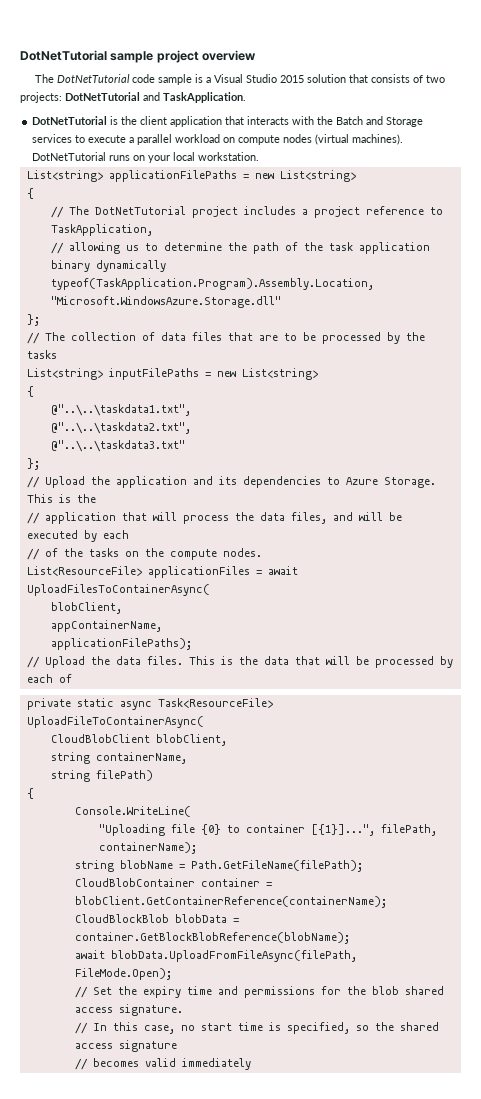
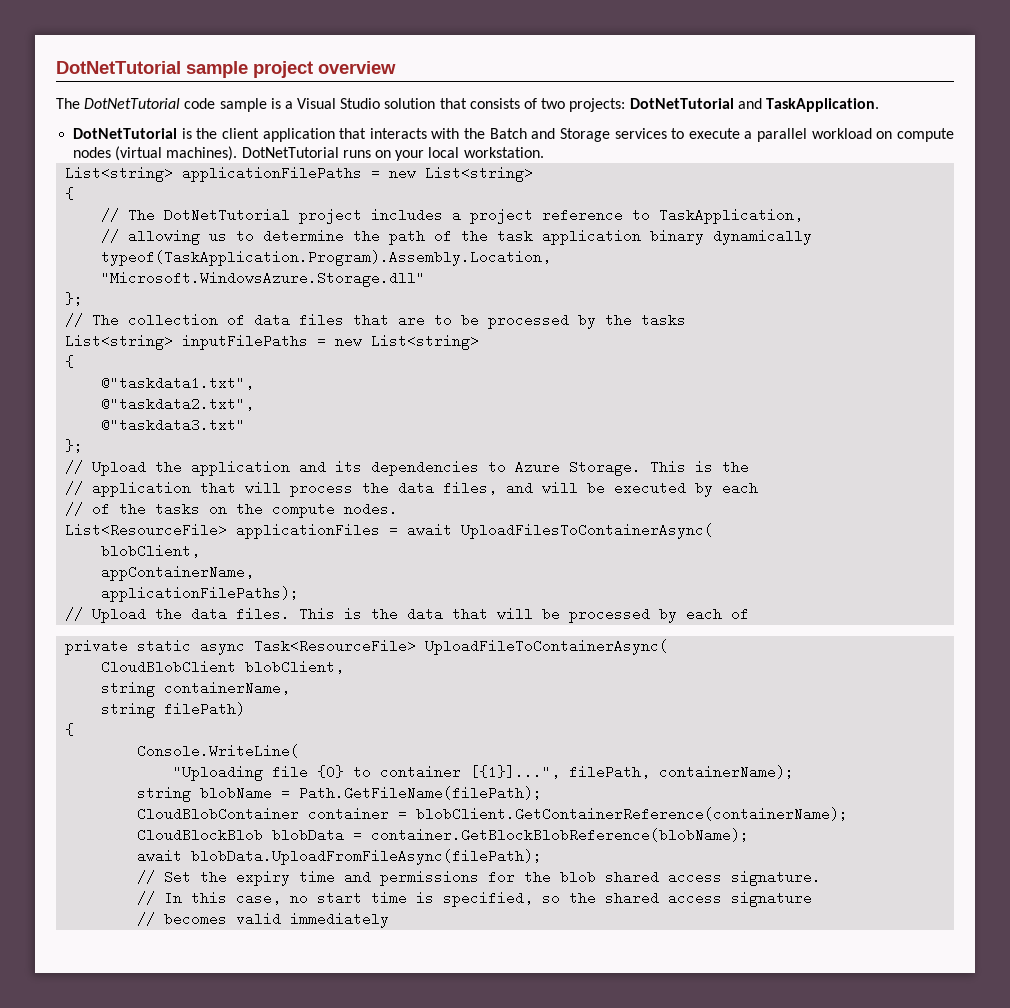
- The DotNetTutorial code sample is a Visual Studio 2015 solution that consists of two projects: DotNetTutorial and TaskApplication.
+ The DotNetTutorial code sample is a Visual Studio solution that consists of two projects: DotNetTutorial and TaskApplication.
- @"..\..\taskdata1.txt",
- @"..\..\taskdata2.txt",
- @"..\..\taskdata3.txt"
+ @"taskdata1.txt",
+ @"taskdata2.txt",
+ @"taskdata3.txt"
- await blobData.UploadFromFileAsync(filePath, FileMode.Open);
+ await blobData.UploadFromFileAsync(filePath);

